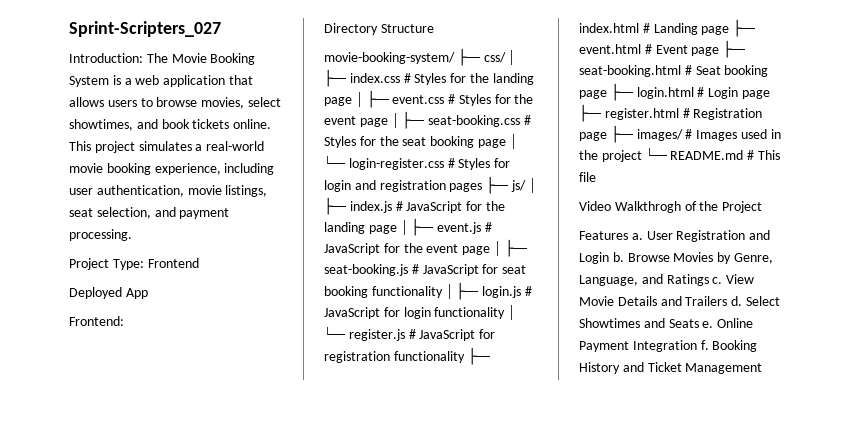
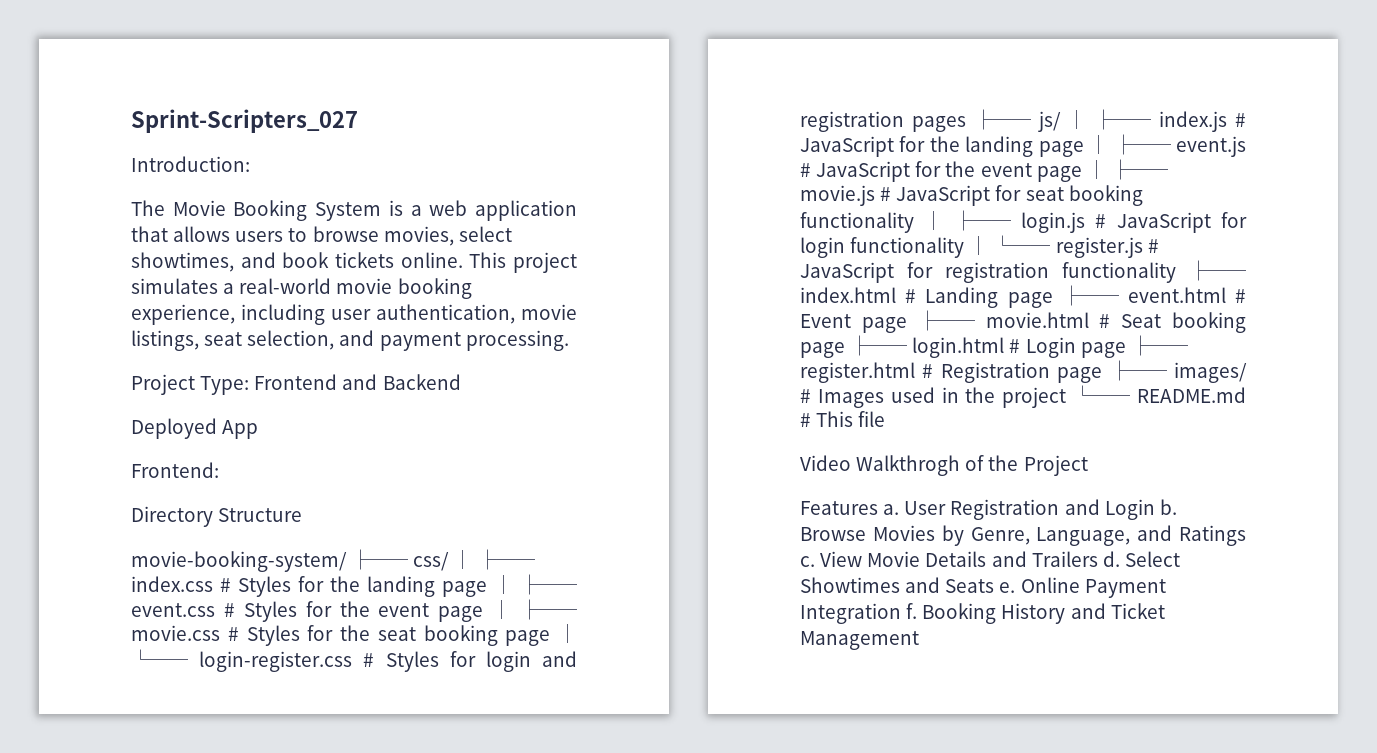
- Introduction: The Movie Booking System is a web application that allows users to browse movies, select showtimes, and book tickets online.
+ Introduction:
+ The Movie Booking System is a web application that allows users to browse movies, select showtimes, and book tickets online.
- Project Type: Frontend
+ Project Type: Frontend and Backend
- movie-booking-system/ ├── css/ │ ├── index.css # Styles for the landing page │ ├── event.css # Styles for the event page │ ├── seat-booking.css # Styles for the seat booking page │ └── login-register.css # Styles for login and registration pages ├── js/ │ ├── index.js # JavaScript for the landing page │ ├── event.js # JavaScript for the event page │ ├── seat-booking.js # JavaScript for seat booking functionality │ ├── login.js # JavaScript for login functionality │ └── register.js # JavaScript for registration functionality ├── index.html # Landing page ├── event.html # Event page ├── seat-booking.html # Seat booking page ├── login.html # Login page ├── register.html # Registration page ├── images/ # Images used in the project └── README.md # This file
+ movie-booking-system/ ├── css/ │ ├── index.css # Styles for the landing page │ ├── event.css # Styles for the event page │ ├── movie.css # Styles for the seat booking page │ └── login-register.css # Styles for login and registration pages ├── js/ │ ├── index.js # JavaScript for the landing page │ ├── event.js # JavaScript for the event page │ ├── movie.js # JavaScript for seat booking functionality │ ├── login.js # JavaScript for login functionality │ └── register.js # JavaScript for registration functionality ├── index.html # Landing page ├── event.html # Event page ├── movie.html # Seat booking page ├── login.html # Login page ├── register.html # Registration page ├── images/ # Images used in the project └── README.md # This file

